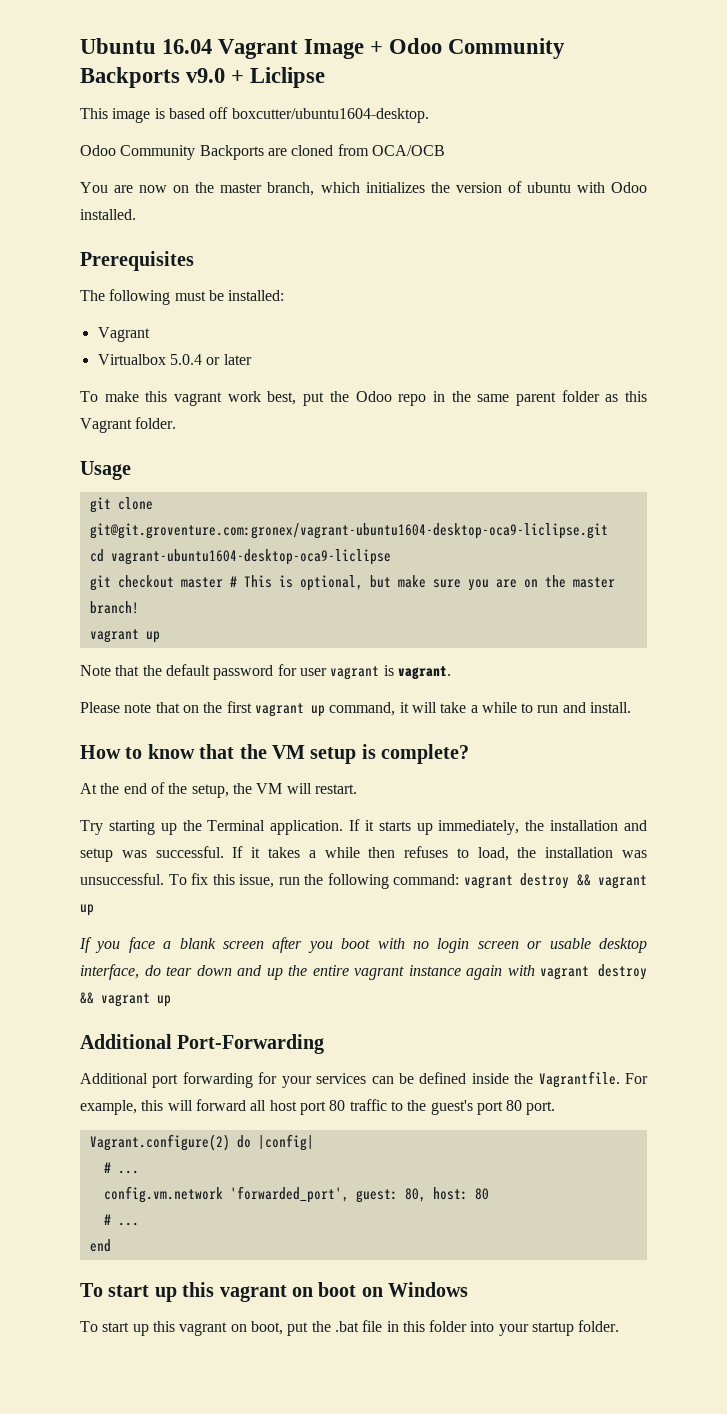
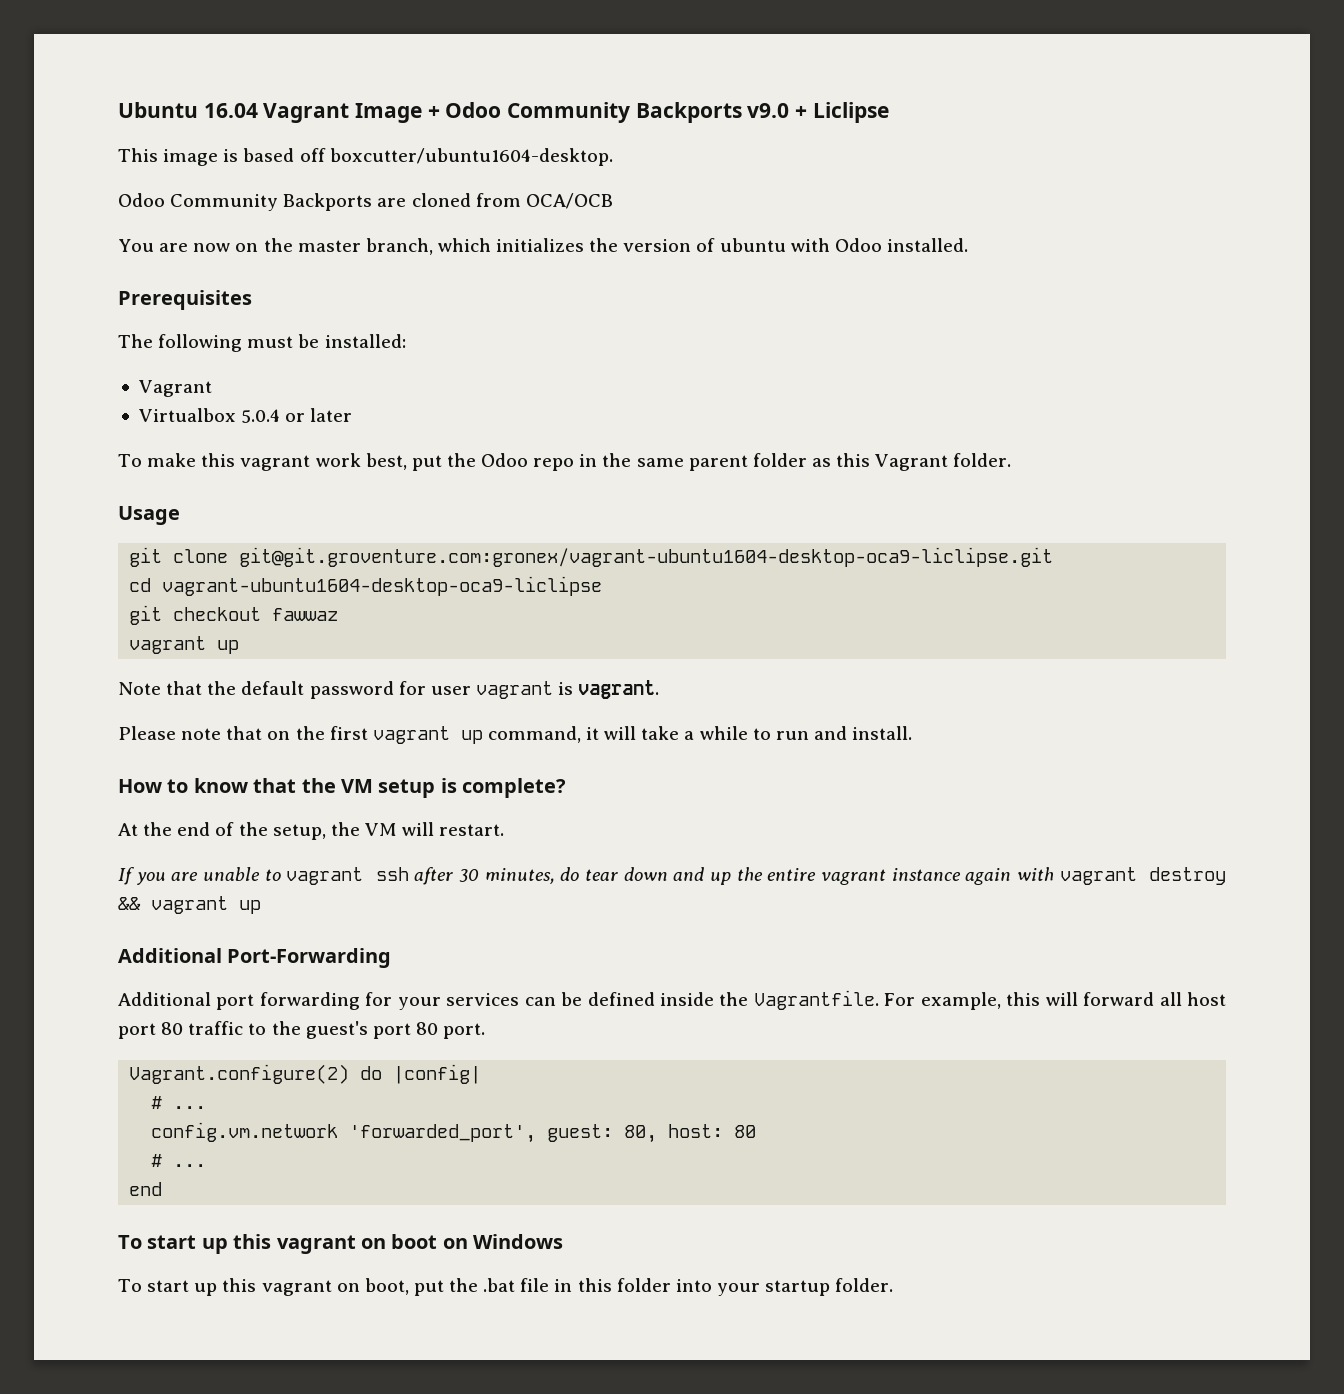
- git checkout master # This is optional, but make sure you are on the master branch!
+ git checkout fawwaz
- Try starting up the Terminal application. If it starts up immediately, the installation and setup was successful. If it takes a while then refuses to load, the installation was unsuccessful. To fix this issue, run the following command: vagrant destroy && vagrant up
- If you face a blank screen after you boot with no login screen or usable desktop interface, do tear down and up the entire vagrant instance again with vagrant destroy && vagrant up
+ If you are unable to vagrant ssh after 30 minutes, do tear down and up the entire vagrant instance again with vagrant destroy && vagrant up

